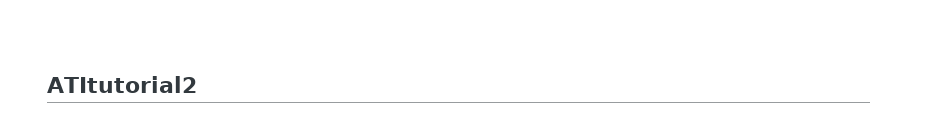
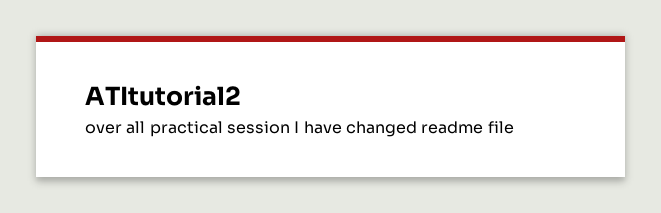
+ over all practical session I have changed readme file

